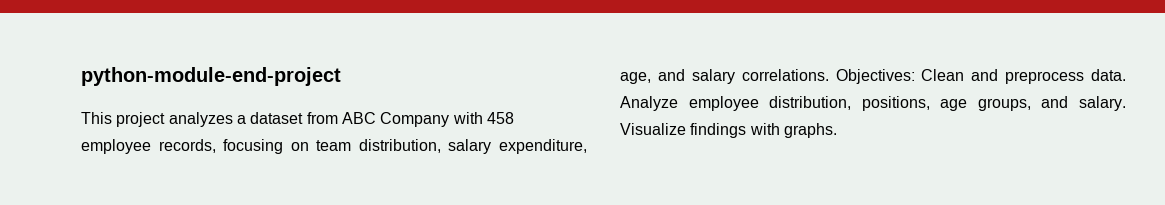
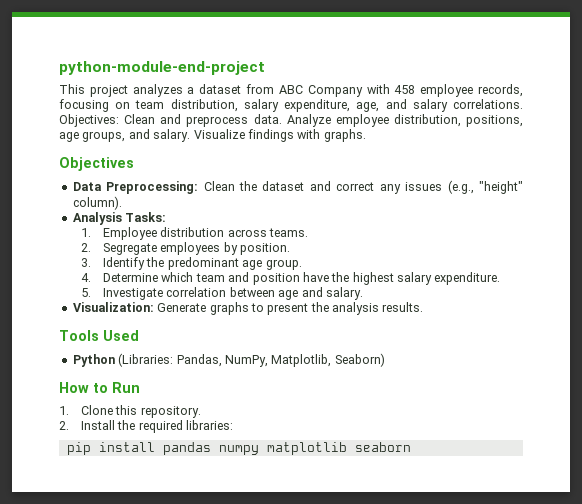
+ Objectives
+ Data Preprocessing: Clean the dataset and correct any issues (e.g., "height" column).
+ Analysis Tasks:
+ 1. Employee distribution across teams.
+ 2. Segregate employees by position.
+ 3. Identify the predominant age group.
+ 4. Determine which team and position have the highest salary expenditure.
+ 5. Investigate correlation between age and salary.
+ Visualization: Generate graphs to present the analysis results.
+ Tools Used
+ Python (Libraries: Pandas, NumPy, Matplotlib, Seaborn)
+ How to Run
+ 1. Clone this repository.
+ 2. Install the required libraries:
+ pip install pandas numpy matplotlib seaborn

